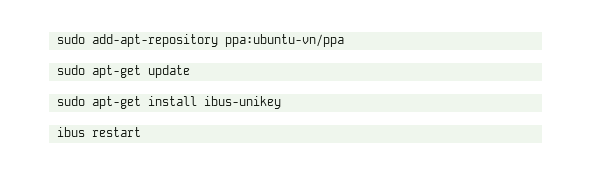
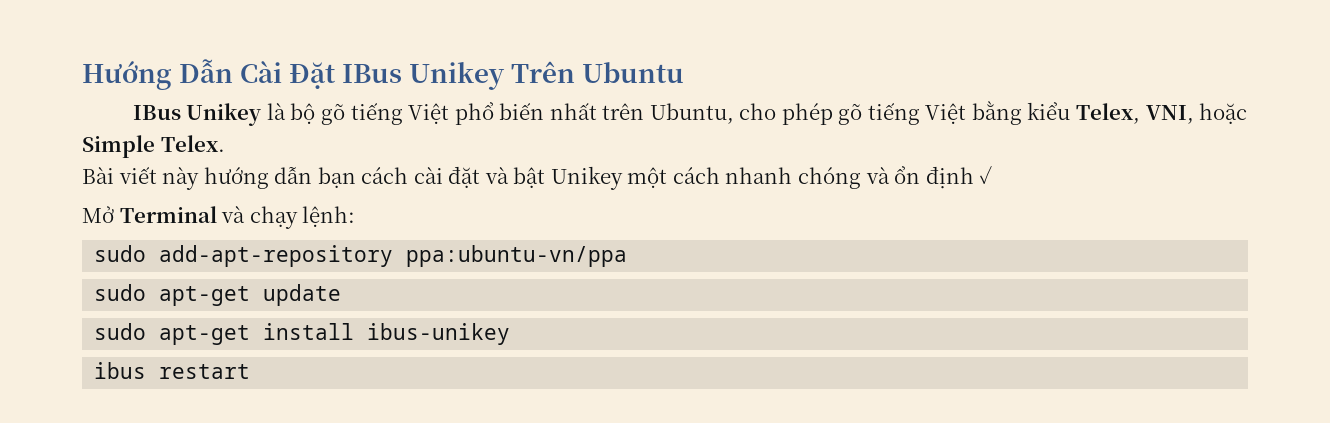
+ Hướng Dẫn Cài Đặt IBus Unikey Trên Ubuntu
+ IBus Unikey là bộ gõ tiếng Việt phổ biến nhất trên Ubuntu, cho phép gõ tiếng Việt bằng kiểu Telex, VNI, hoặc Simple Telex.
+ Bài viết này hướng dẫn bạn cách cài đặt và bật Unikey một cách nhanh chóng và ổn định ✓
+ Mở Terminal và chạy lệnh:

